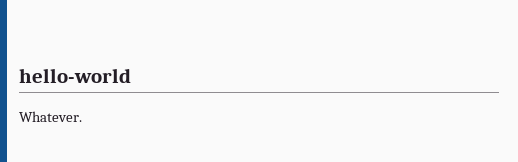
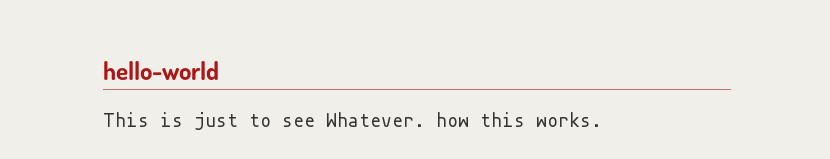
- Whatever.
+ This is just to see Whatever. how this works.

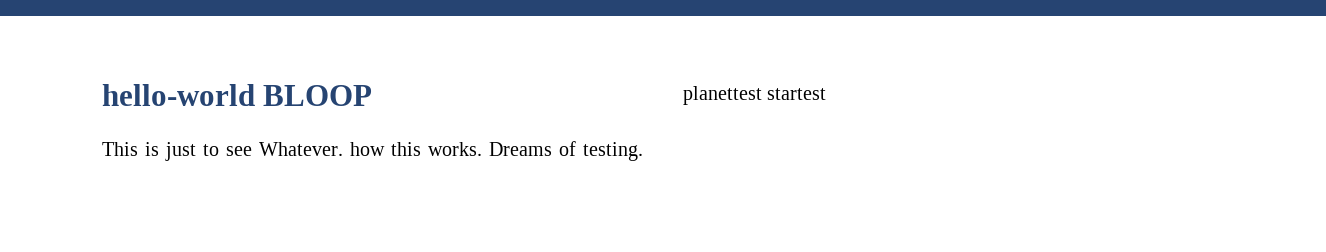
- hello-world
+ hello-world BLOOP
+ Dreams of testing. planettest startest

